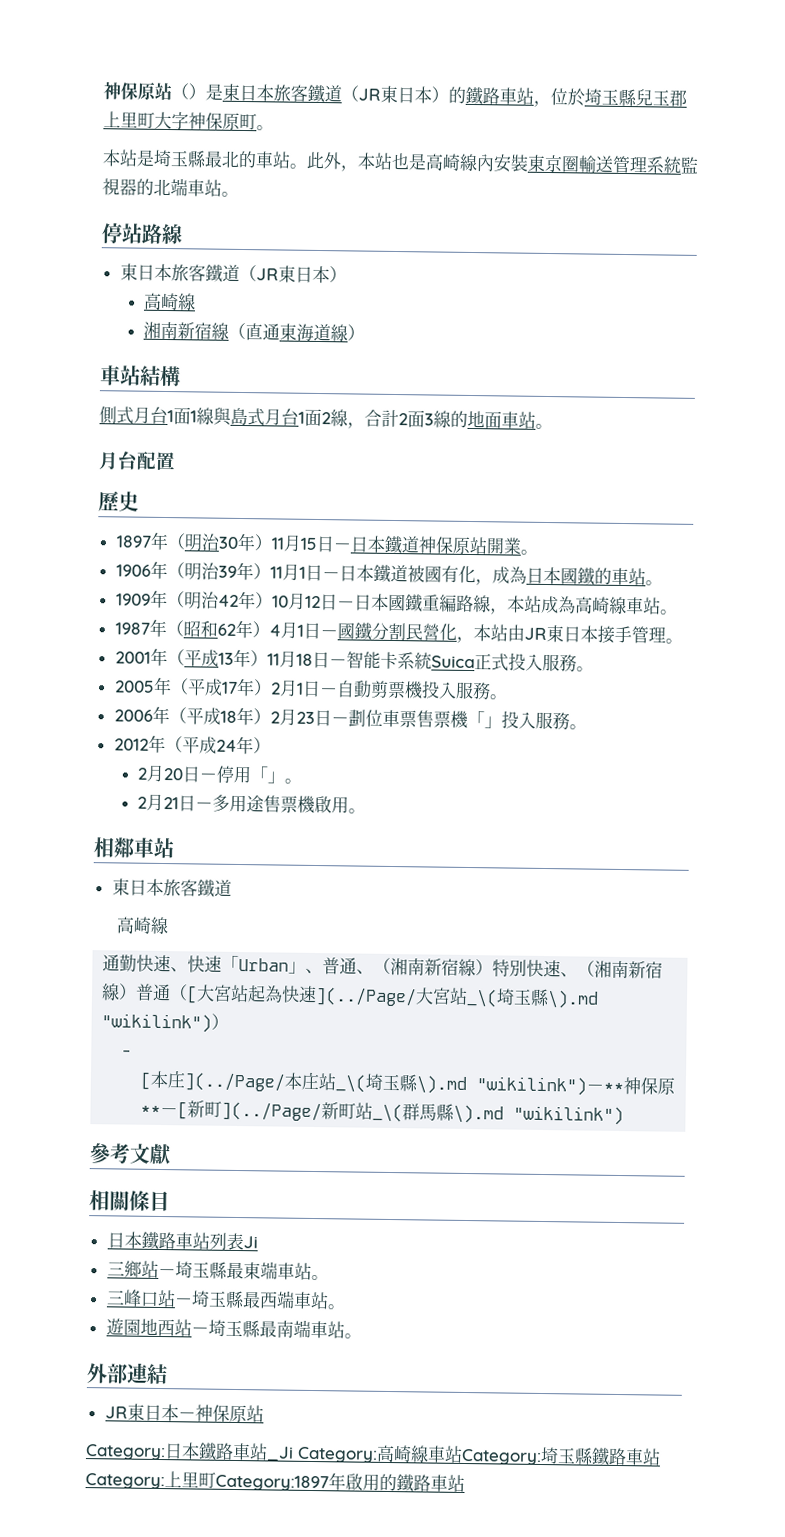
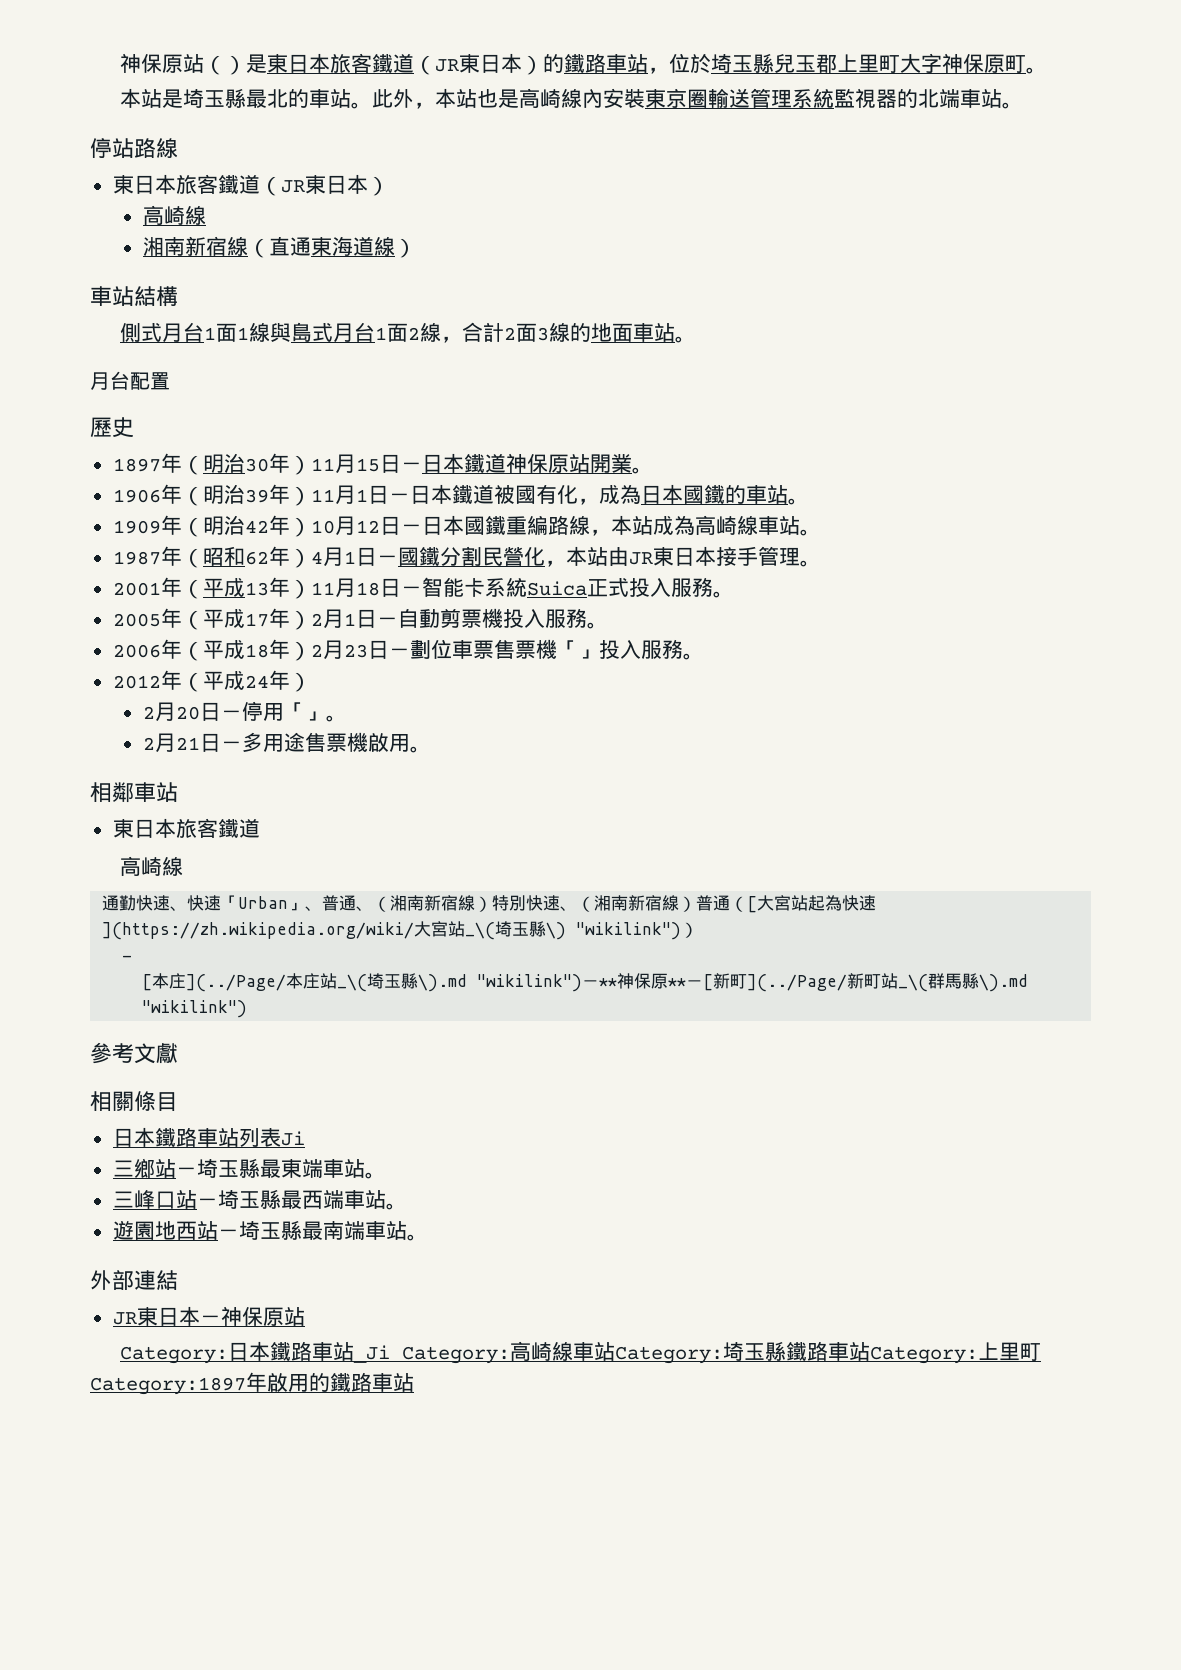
- 通勤快速、快速「Urban」、普通、（湘南新宿線）特別快速、（湘南新宿線）普通（[大宮站起為快速](../Page/大宮站_\(埼玉縣\).md "wikilink")）
+ 通勤快速、快速「Urban」、普通、（湘南新宿線）特別快速、（湘南新宿線）普通（[大宮站起為快速](https://zh.wikipedia.org/wiki/大宮站_\(埼玉縣\) "wikilink")）

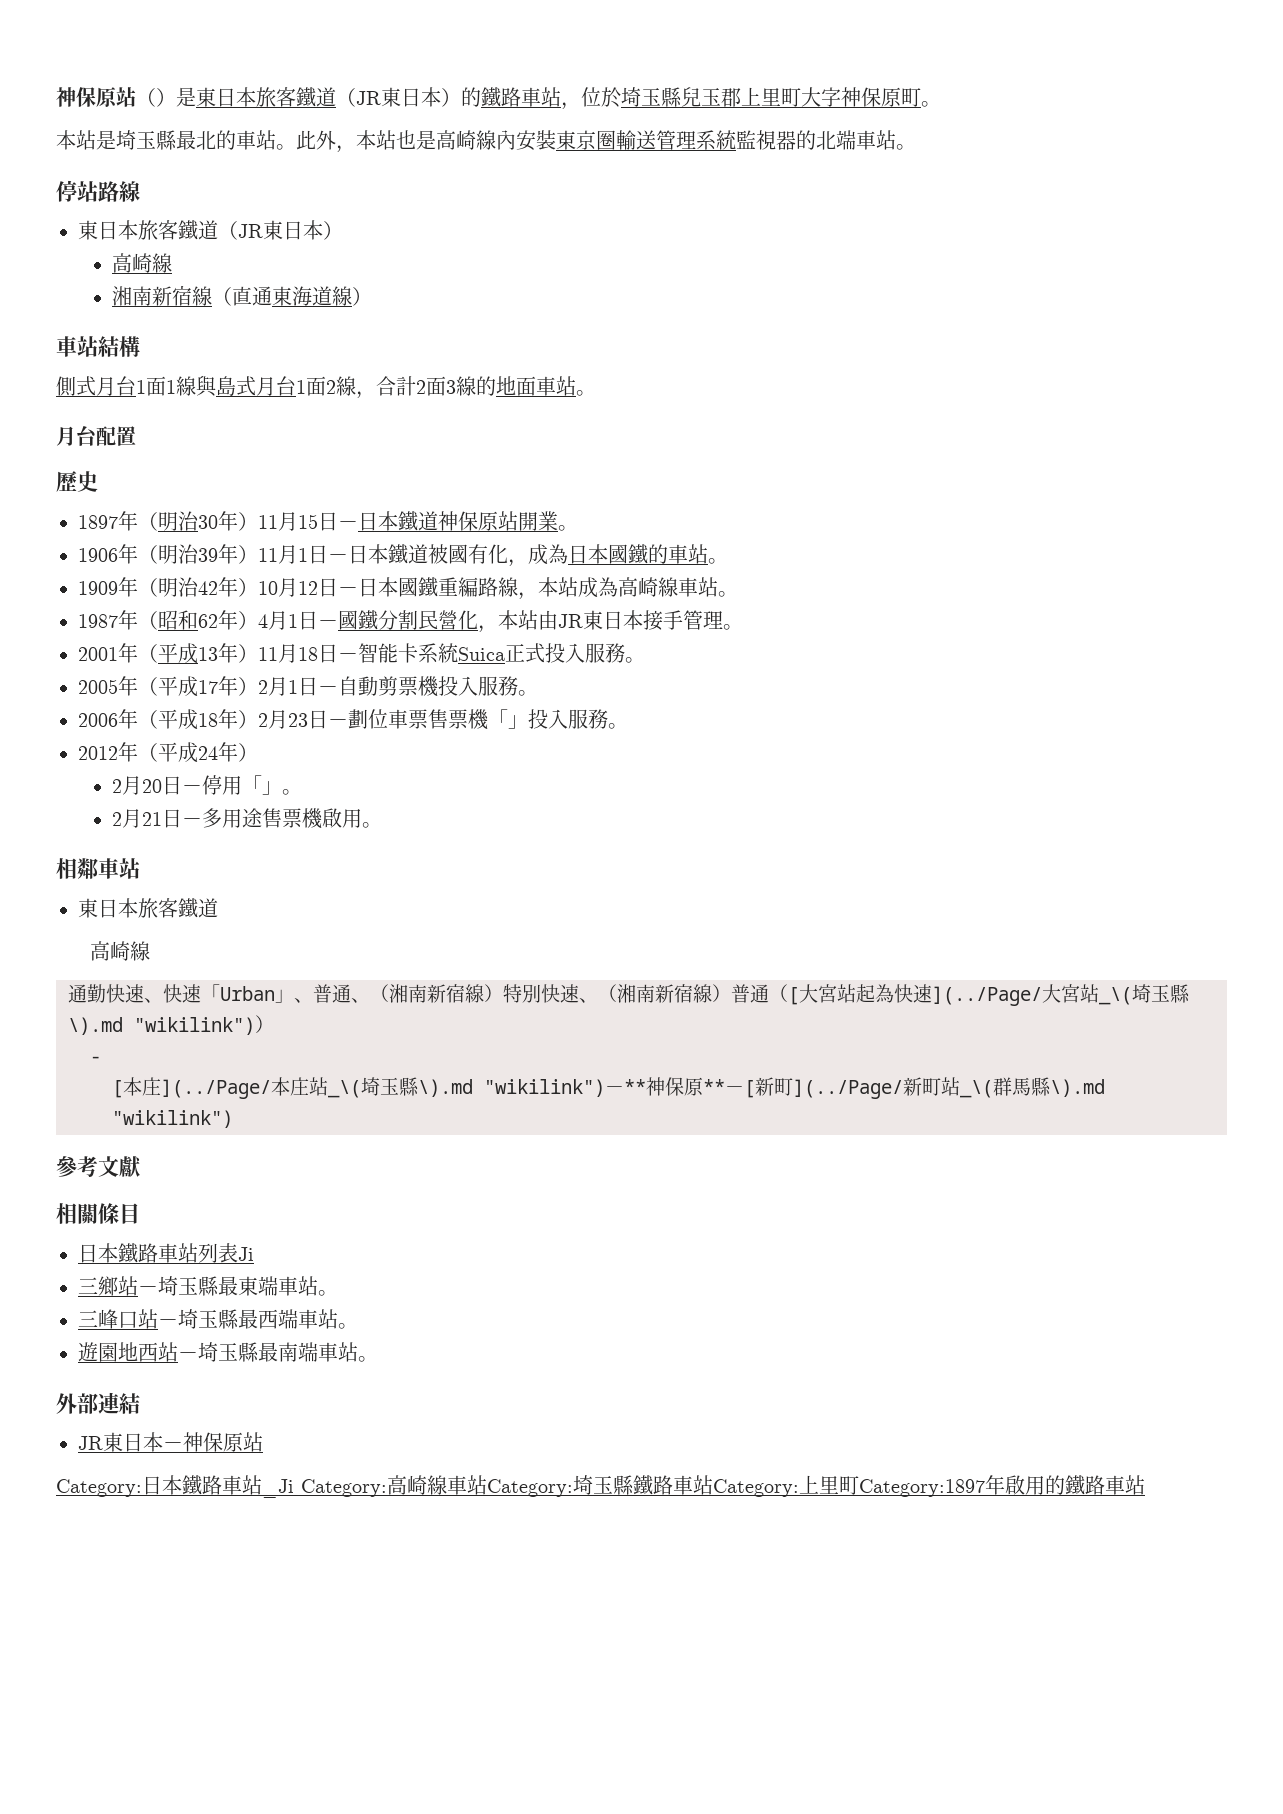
- 通勤快速、快速「Urban」、普通、（湘南新宿線）特別快速、（湘南新宿線）普通（[大宮站起為快速](https://zh.wikipedia.org/wiki/大宮站_\(埼玉縣\) "wikilink")）
+ 通勤快速、快速「Urban」、普通、（湘南新宿線）特別快速、（湘南新宿線）普通（[大宮站起為快速](../Page/大宮站_\(埼玉縣\).md "wikilink")）

